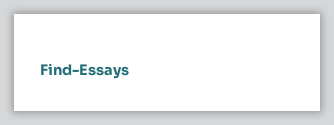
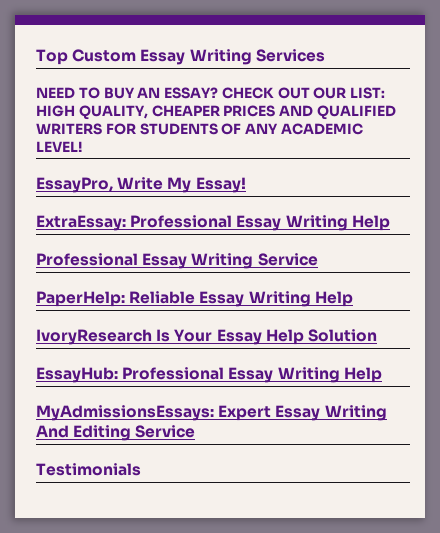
- Find-Essays
+ Top Custom Essay Writing Services
+ NEED TO BUY AN ESSAY? CHECK OUT OUR LIST: HIGH QUALITY, CHEAPER PRICES AND QUALIFIED WRITERS FOR STUDENTS OF ANY ACADEMIC LEVEL!
+ EssayPro, Write My Essay!
+ ExtraEssay: Professional Essay Writing Help
+ Professional Essay Writing Service
+ PaperHelp: Reliable Essay Writing Help
+ IvoryResearch Is Your Essay Help Solution
+ EssayHub: Professional Essay Writing Help
+ MyAdmissionsEssays: Expert Essay Writing And Editing Service
+ Testimonials

